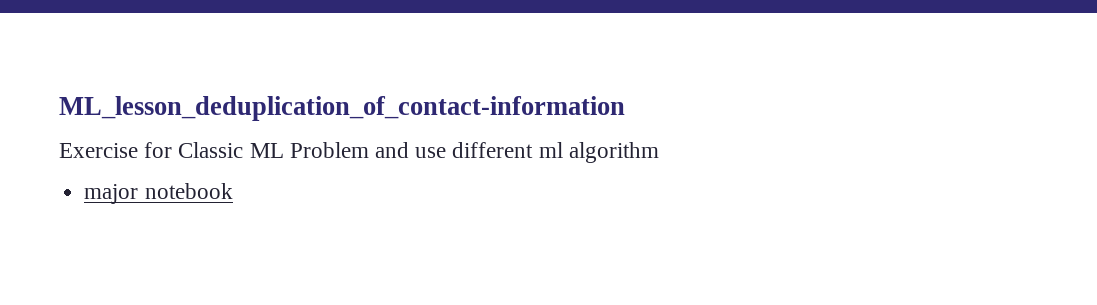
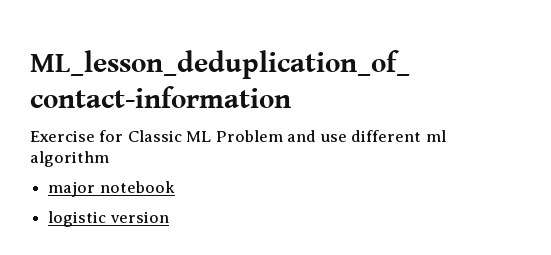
+ logistic version

